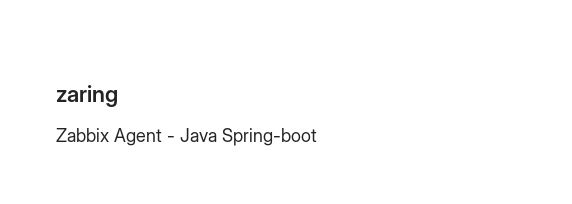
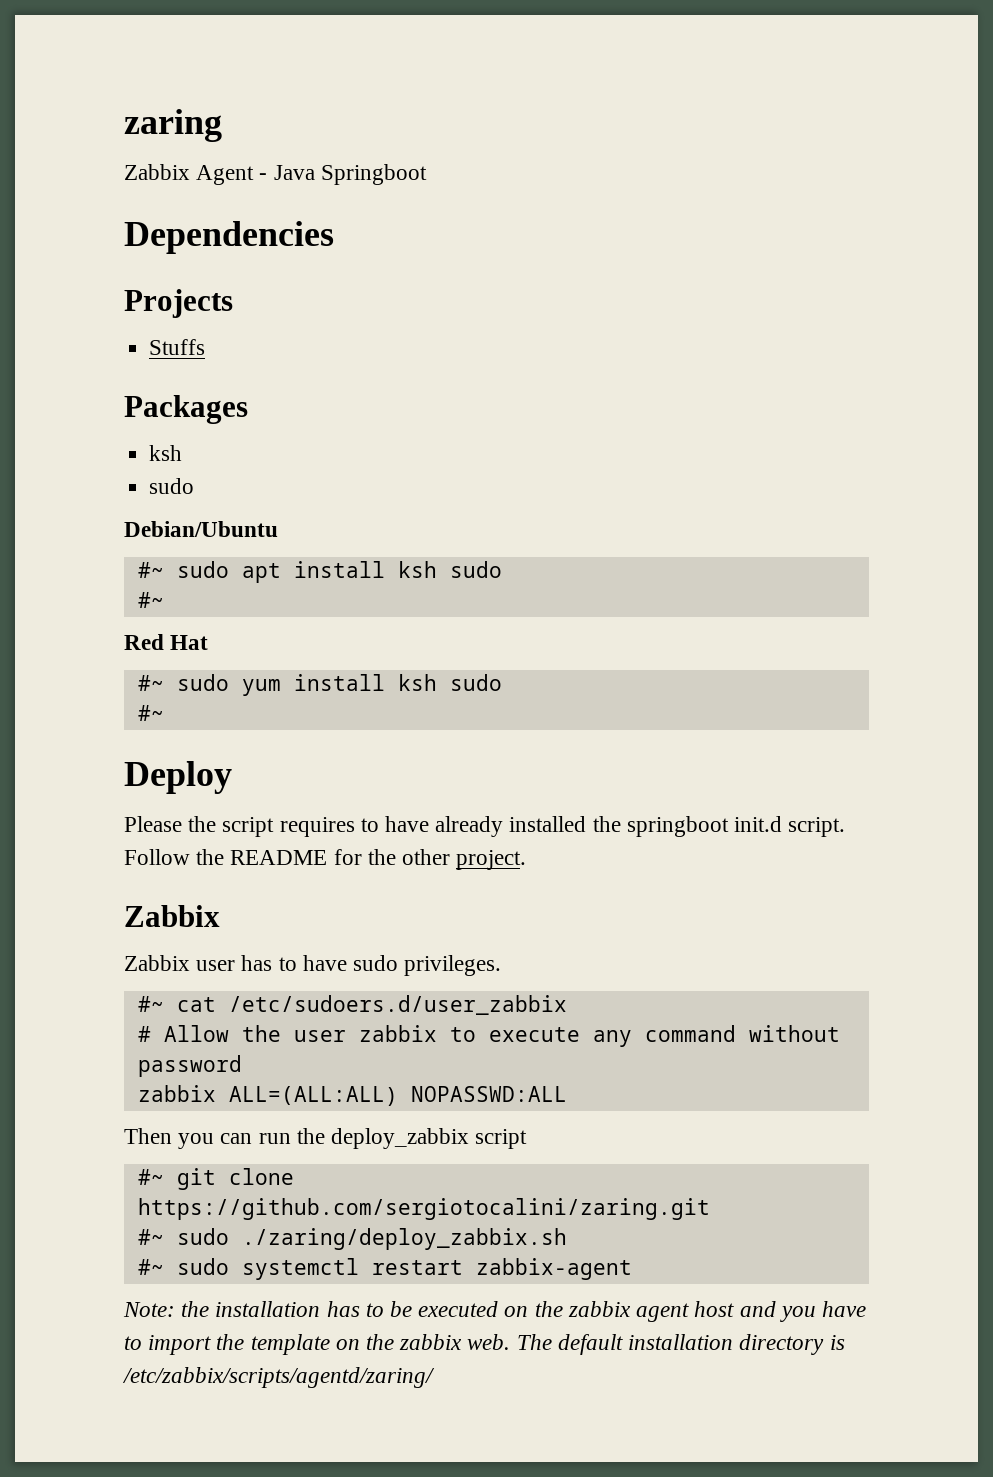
- Zabbix Agent - Java Spring-boot
+ Zabbix Agent - Java Springboot
+ Dependencies
+ Projects
+ Stuffs
+ Packages
+ ksh
+ sudo
+ Debian/Ubuntu
+ #~ sudo apt install ksh sudo
+ #~
+ Red Hat
+ #~ sudo yum install ksh sudo
+ #~
+ Deploy
+ Please the script requires to have already installed the springboot init.d script. Follow the README for the other project.
+ Zabbix
+ Zabbix user has to have sudo privileges.
+ #~ cat /etc/sudoers.d/user_zabbix
+ # Allow the user zabbix to execute any command without password
+ zabbix ALL=(ALL:ALL) NOPASSWD:ALL
+ Then you can run the deploy_zabbix script
+ #~ git clone https://github.com/sergiotocalini/zaring.git
+ #~ sudo ./zaring/deploy_zabbix.sh
+ #~ sudo systemctl restart zabbix-agent
+ Note: the installation has to be executed on the zabbix agent host and you have to import the template on the zabbix web. The default installation directory is /etc/zabbix/scripts/agentd/zaring/

